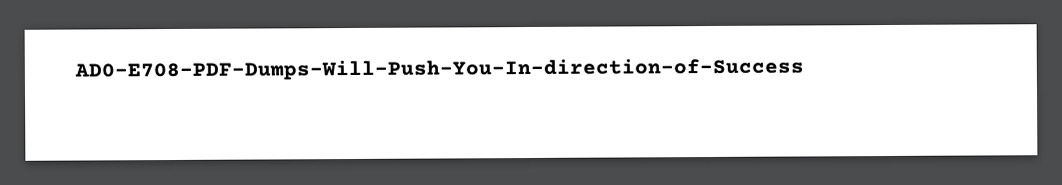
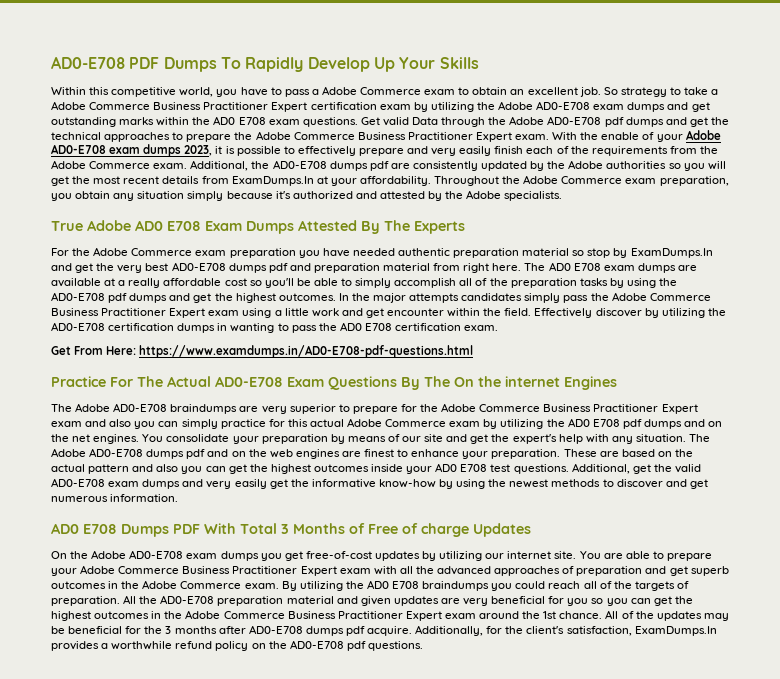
- AD0-E708-PDF-Dumps-Will-Push-You-In-direction-of-Success
+ AD0-E708 PDF Dumps To Rapidly Develop Up Your Skills
+ Within this competitive world, you have to pass a Adobe Commerce exam to obtain an excellent job. So strategy to take a Adobe Commerce Business Practitioner Expert certification exam by utilizing the Adobe AD0-E708 exam dumps and get outstanding marks within the AD0 E708 exam questions. Get valid Data through the Adobe AD0-E708 pdf dumps and get the technical approaches to prepare the Adobe Commerce Business Practitioner Expert exam. With the enable of your Adobe AD0-E708 exam dumps 2023, it is possible to effectively prepare and very easily finish each of the requirements from the Adobe Commerce exam. Additional, the AD0-E708 dumps pdf are consistently updated by the Adobe authorities so you will get the most recent details from ExamDumps.In at your affordability. Throughout the Adobe Commerce exam preparation, you obtain any situation simply because it's authorized and attested by the Adobe specialists.
+ True Adobe AD0 E708 Exam Dumps Attested By The Experts
+ For the Adobe Commerce exam preparation you have needed authentic preparation material so stop by ExamDumps.In and get the very best AD0-E708 dumps pdf and preparation material from right here. The AD0 E708 exam dumps are available at a really affordable cost so you'll be able to simply accomplish all of the preparation tasks by using the AD0-E708 pdf dumps and get the highest outcomes. In the major attempts candidates simply pass the Adobe Commerce Business Practitioner Expert exam using a little work and get encounter within the field. Effectively discover by utilizing the AD0-E708 certification dumps in wanting to pass the AD0 E708 certification exam.
+ Get From Here: https://www.examdumps.in/AD0-E708-pdf-questions.html
+ Practice For The Actual AD0-E708 Exam Questions By The On the internet Engines
+ The Adobe AD0-E708 braindumps are very superior to prepare for the Adobe Commerce Business Practitioner Expert exam and also you can simply practice for this actual Adobe Commerce exam by utilizing the AD0 E708 pdf dumps and on the net engines. You consolidate your preparation by means of our site and get the expert's help with any situation. The Adobe AD0-E708 dumps pdf and on the web engines are finest to enhance your preparation. These are based on the actual pattern and also you can get the highest outcomes inside your AD0 E708 test questions. Additional, get the valid AD0-E708 exam dumps and very easily get the informative know-how by using the newest methods to discover and get numerous information.
+ AD0 E708 Dumps PDF With Total 3 Months of Free of charge Updates
+ On the Adobe AD0-E708 exam dumps you get free-of-cost updates by utilizing our internet site. You are able to prepare your Adobe Commerce Business Practitioner Expert exam with all the advanced approaches of preparation and get superb outcomes in the Adobe Commerce exam. By utilizing the AD0 E708 braindumps you could reach all of the targets of preparation. All the AD0-E708 preparation material and given updates are very beneficial for you so you can get the highest outcomes in the Adobe Commerce Business Practitioner Expert exam around the 1st chance. All of the updates may be beneficial for the 3 months after AD0-E708 dumps pdf acquire. Additionally, for the client's satisfaction, ExamDumps.In provides a worthwhile refund policy on the AD0-E708 pdf questions.

